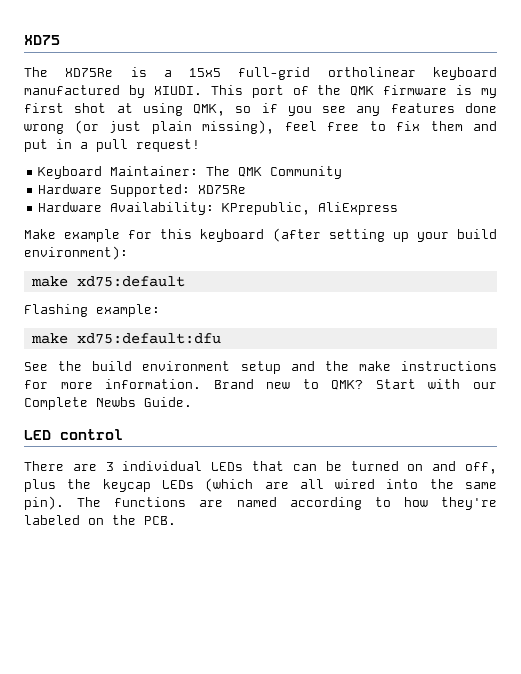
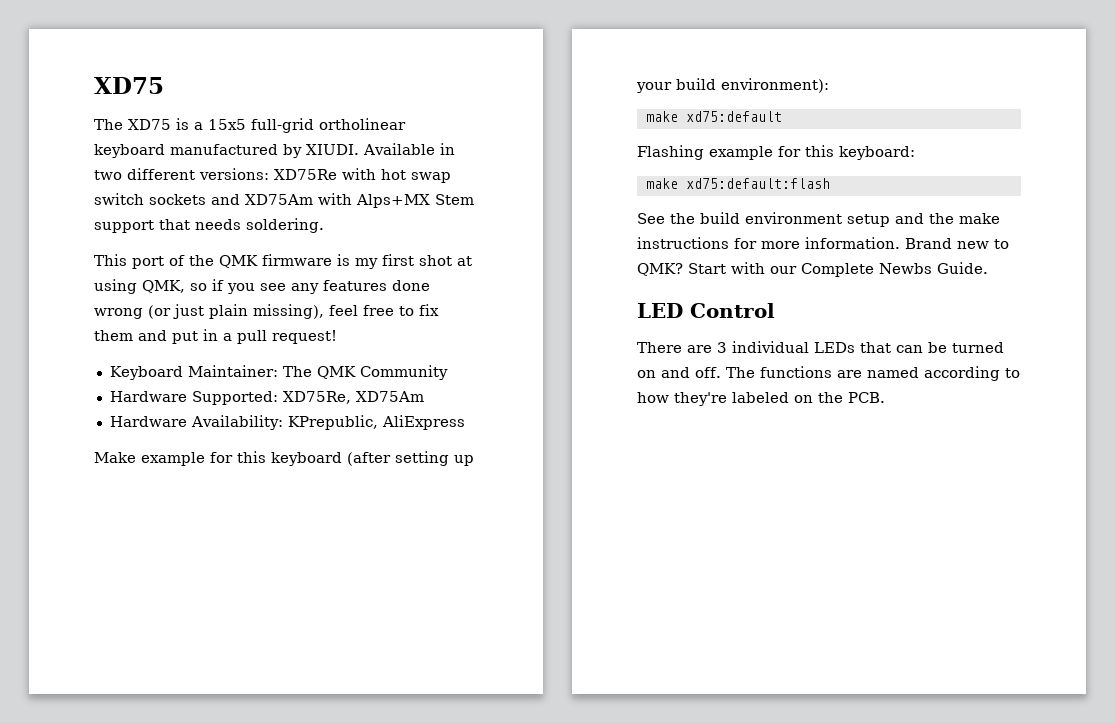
- The XD75Re is a 15x5 full-grid ortholinear keyboard manufactured by XIUDI. This port of the QMK firmware is my first shot at using QMK, so if you see any features done wrong (or just plain missing), feel free to fix them and put in a pull request!
+ The XD75 is a 15x5 full-grid ortholinear keyboard manufactured by XIUDI. Available in two different versions: XD75Re with hot swap switch sockets and XD75Am with Alps+MX Stem support that needs soldering.
+ This port of the QMK firmware is my first shot at using QMK, so if you see any features done wrong (or just plain missing), feel free to fix them and put in a pull request!
- Hardware Supported: XD75Re
+ Hardware Supported: XD75Re, XD75Am
- Flashing example:
- make xd75:default:dfu
+ Flashing example for this keyboard:
+ make xd75:default:flash
- LED control
+ LED Control
- There are 3 individual LEDs that can be turned on and off, plus the keycap LEDs (which are all wired into the same pin).
+ There are 3 individual LEDs that can be turned on and off.

